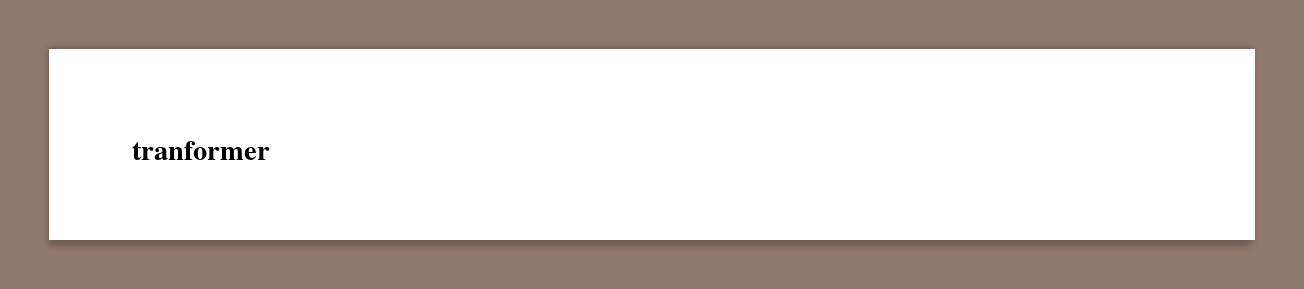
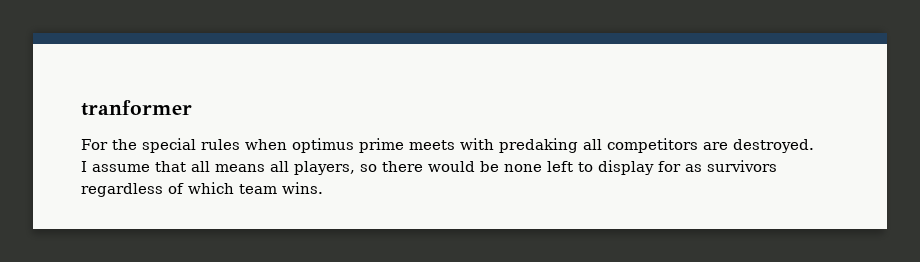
+ For the special rules when optimus prime meets with predaking all competitors are destroyed. I assume that all means all players, so there would be none left to display for as survivors regardless of which team wins.

